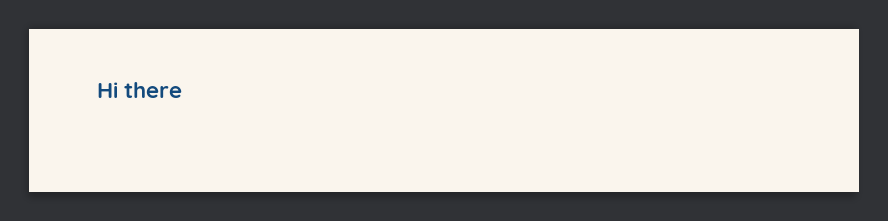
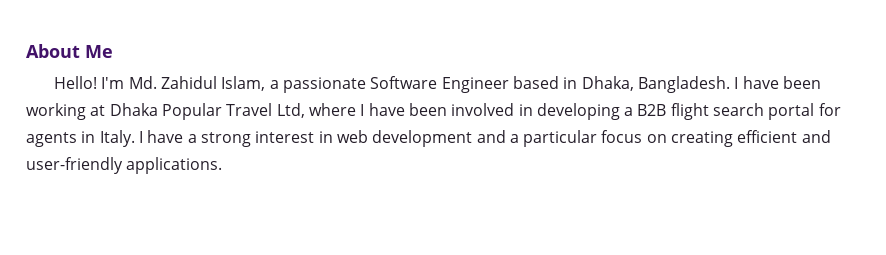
- Hi there
+ About Me
+ Hello! I'm Md. Zahidul Islam, a passionate Software Engineer based in Dhaka, Bangladesh. I have been working at Dhaka Popular Travel Ltd, where I have been involved in developing a B2B flight search portal for agents in Italy. I have a strong interest in web development and a particular focus on creating efficient and user-friendly applications.

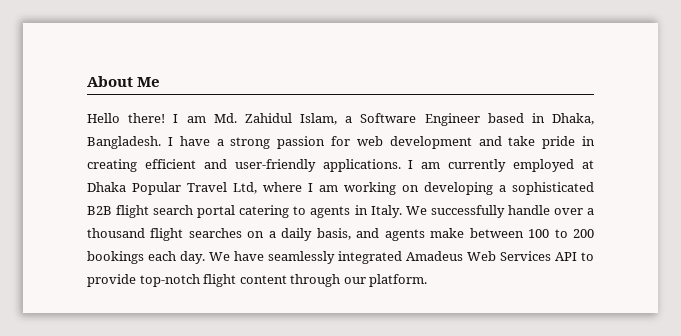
- Hello! I'm Md. Zahidul Islam, a passionate Software Engineer based in Dhaka, Bangladesh.
+ Hello there! I am Md. Zahidul Islam, a Software Engineer based in Dhaka, Bangladesh.
- I have been working at Dhaka Popular Travel Ltd, where I have been involved in developing a B2B flight search portal for agents in Italy.
+ I have a strong passion for web development and take pride in creating efficient and user-friendly applications. I am currently employed at Dhaka Popular Travel Ltd, where I am working on developing a sophisticated B2B flight search portal catering to agents in Italy.
- I have a strong interest in web development and a particular focus on creating efficient and user-friendly applications.
+ We successfully handle over a thousand flight searches on a daily basis, and agents make between 100 to 200 bookings each day. We have seamlessly integrated Amadeus Web Services API to provide top-notch flight content through our platform.

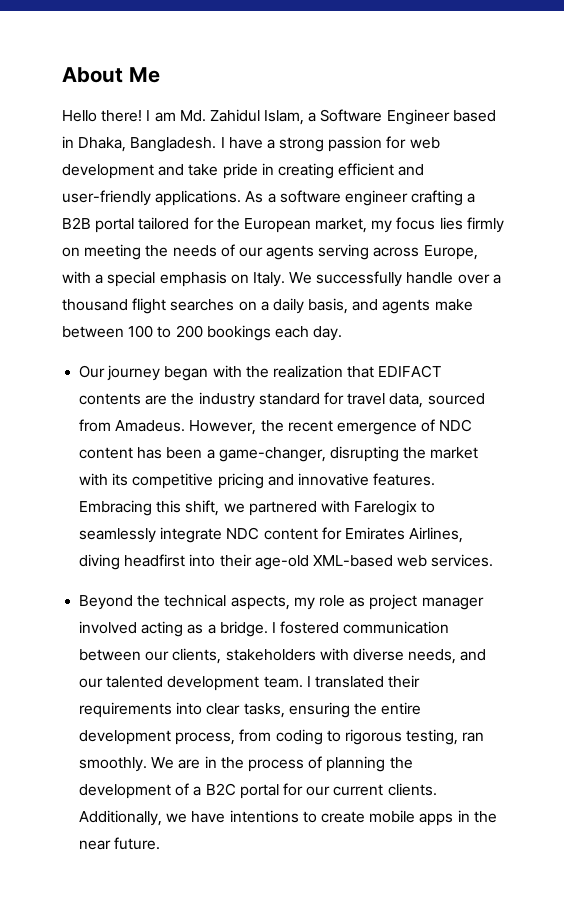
- I am currently employed at Dhaka Popular Travel Ltd, where I am working on developing a sophisticated B2B flight search portal catering to agents in Italy.
+ As a software engineer crafting a B2B portal tailored for the European market, my focus lies firmly on meeting the needs of our agents serving across Europe, with a special emphasis on Italy.
- We successfully handle over a thousand flight searches on a daily basis, and agents make between 100 to 200 bookings each day. We have seamlessly integrated Amadeus Web Services API to provide top-notch flight content through our platform.
+ We successfully handle over a thousand flight searches on a daily basis, and agents make between 100 to 200 bookings each day.
+ Our journey began with the realization that EDIFACT contents are the industry standard for travel data, sourced from Amadeus. However, the recent emergence of NDC content has been a game-changer, disrupting the market with its competitive pricing and innovative features. Embracing this shift, we partnered with Farelogix to seamlessly integrate NDC content for Emirates Airlines, diving headfirst into their age-old XML-based web services.
+ Beyond the technical aspects, my role as project manager involved acting as a bridge. I fostered communication between our clients, stakeholders with diverse needs, and our talented development team. I translated their requirements into clear tasks, ensuring the entire development process, from coding to rigorous testing, ran smoothly. We are in the process of planning the development of a B2C portal for our current clients. Additionally, we have intentions to create mobile apps in the near future.

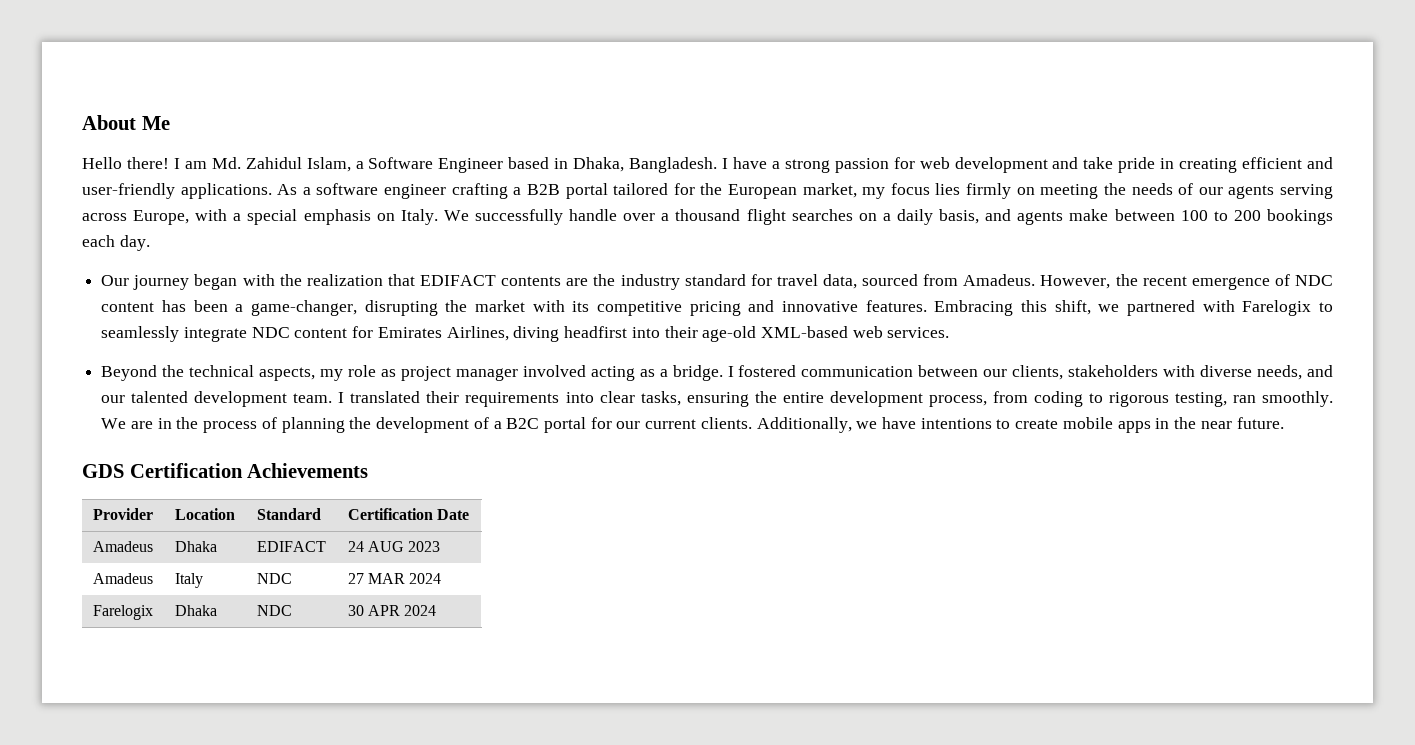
+ GDS Certification Achievements
+ Provider | Location | Standard | Certification Date
+ Amadeus | Dhaka | EDIFACT | 24 AUG 2023
+ Amadeus | Italy | NDC | 27 MAR 2024
+ Farelogix | Dhaka | NDC | 30 APR 2024

